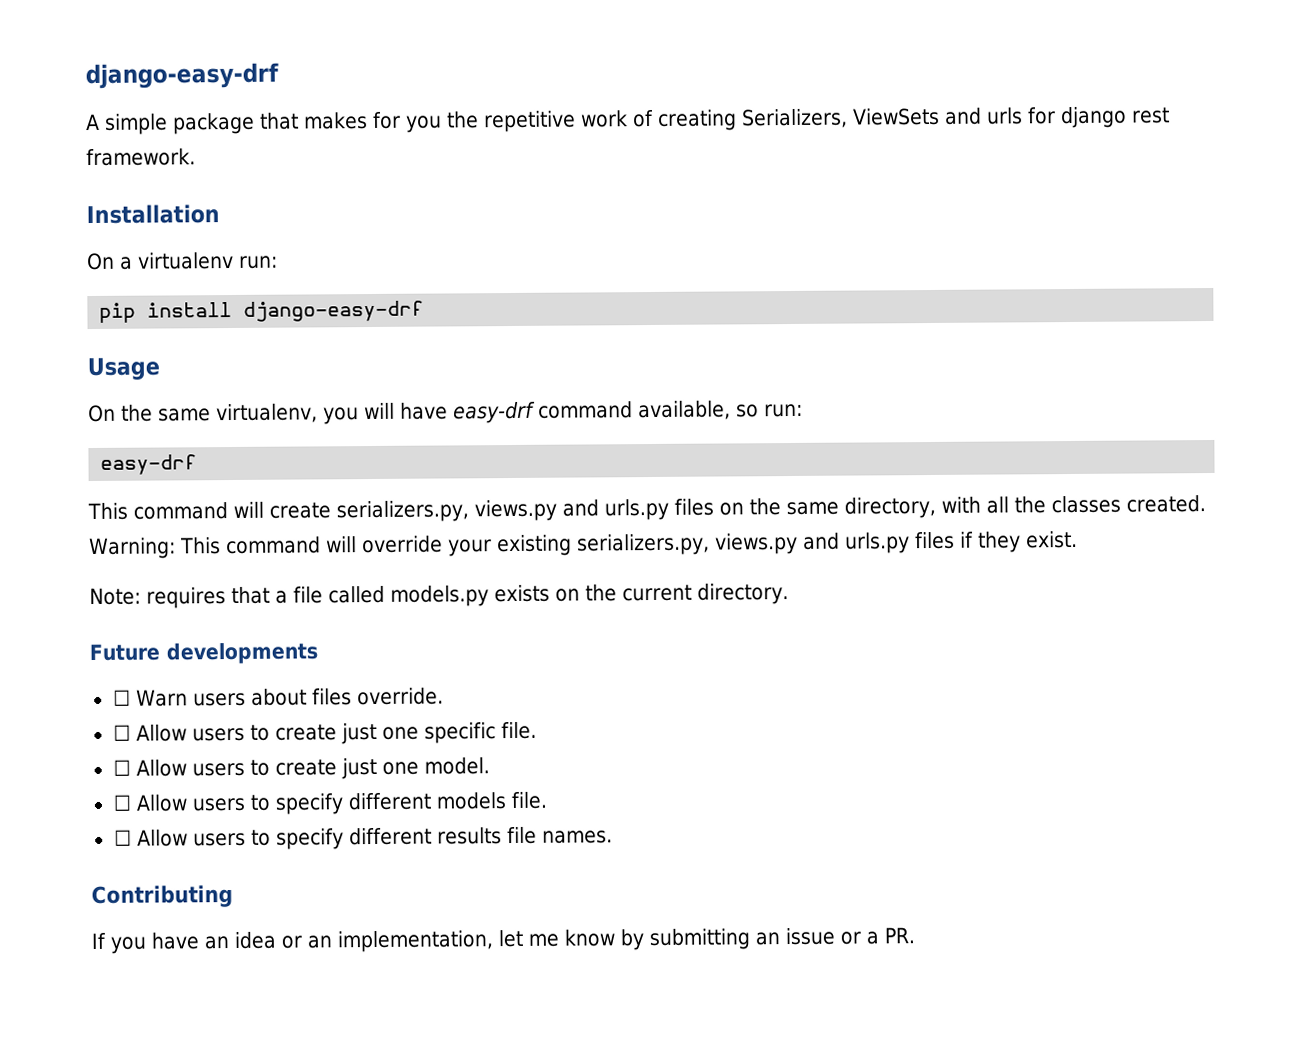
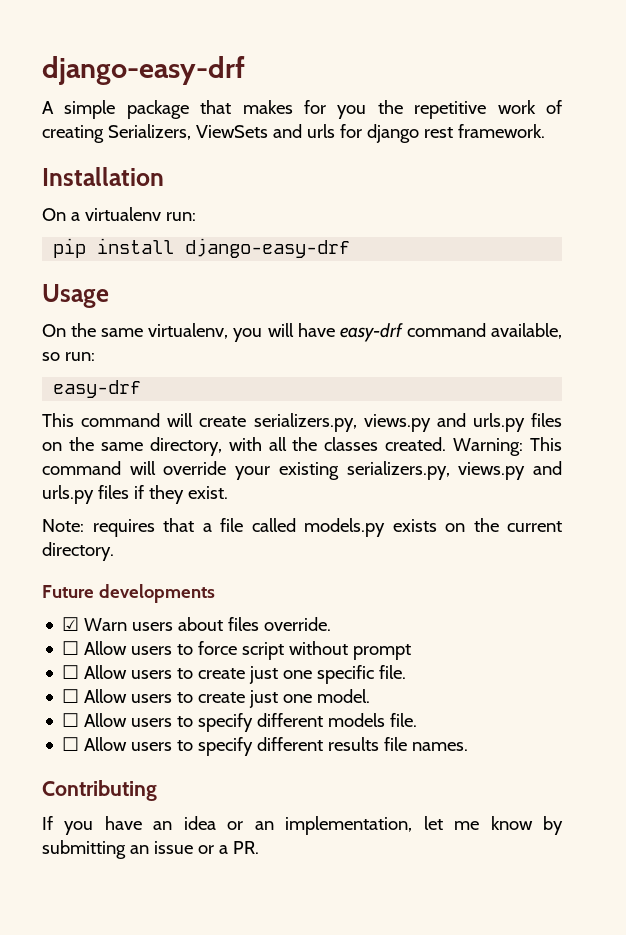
- ☐ Warn users about files override.
+ ☑ Warn users about files override.
+ ☐ Allow users to force script without prompt

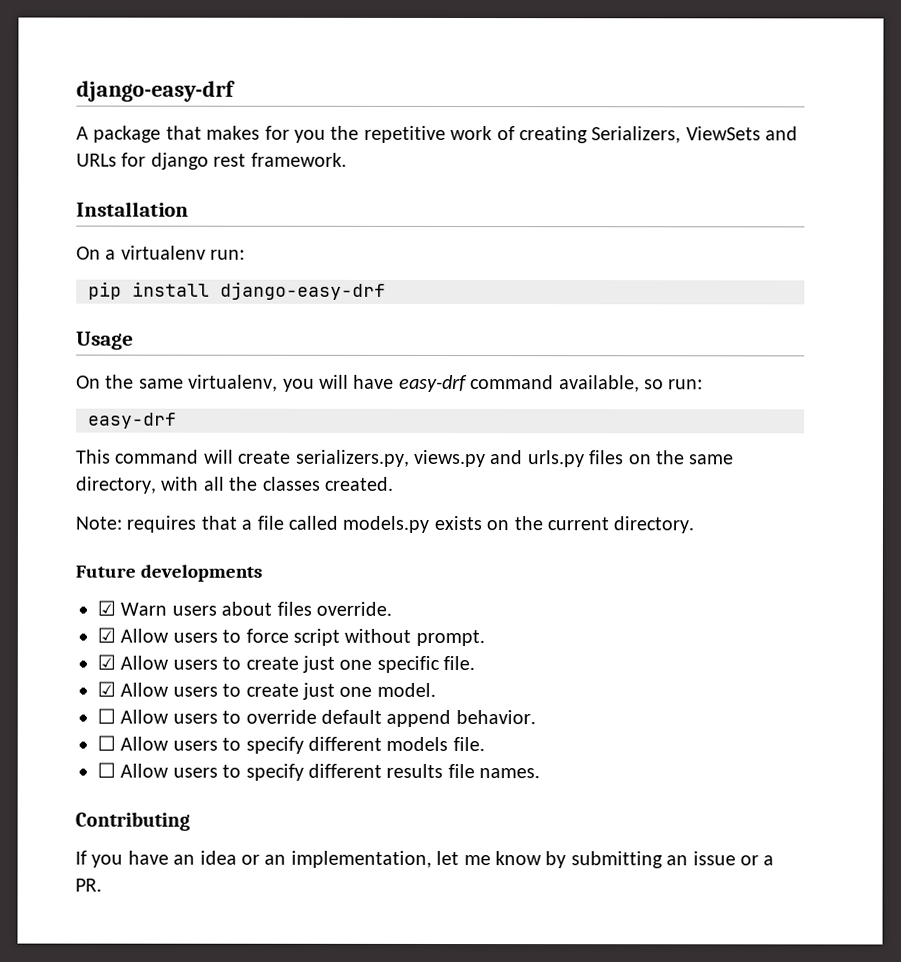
- A simple package that makes for you the repetitive work of creating Serializers, ViewSets and urls for django rest framework.
+ A package that makes for you the repetitive work of creating Serializers, ViewSets and URLs for django rest framework.
- Warning: This command will override your existing serializers.py, views.py and urls.py files if they exist.
- ☐ Allow users to force script without prompt
- ☐ Allow users to create just one specific file.
+ ☑ Allow users to force script without prompt.
+ ☑ Allow users to create just one specific file.
- ☐ Allow users to create just one model.
+ ☑ Allow users to create just one model.
+ ☐ Allow users to override default append behavior.

